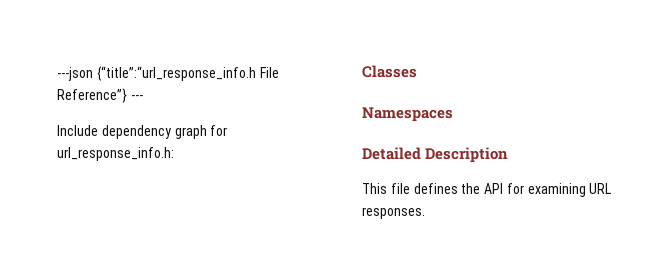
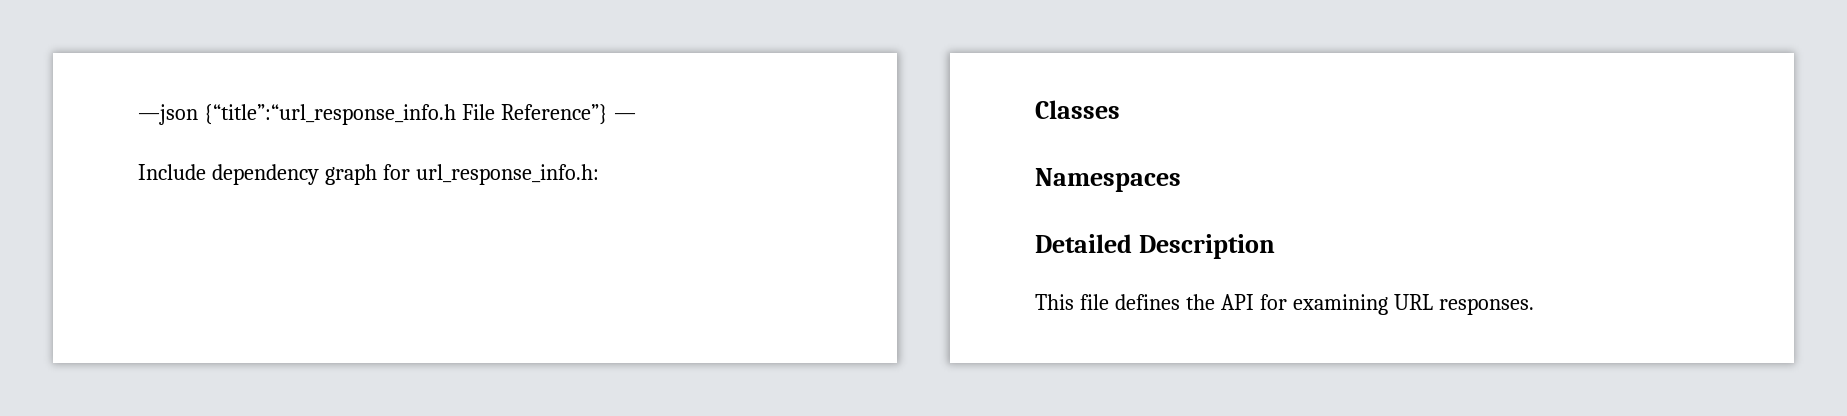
- ---json {“title”:“url_response_info.h File Reference”} ---
+ —json {“title”:“url_response_info.h File Reference”} —

